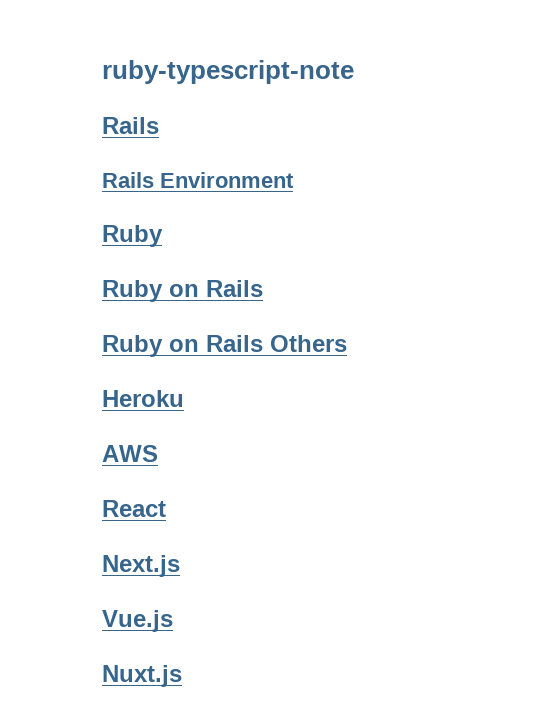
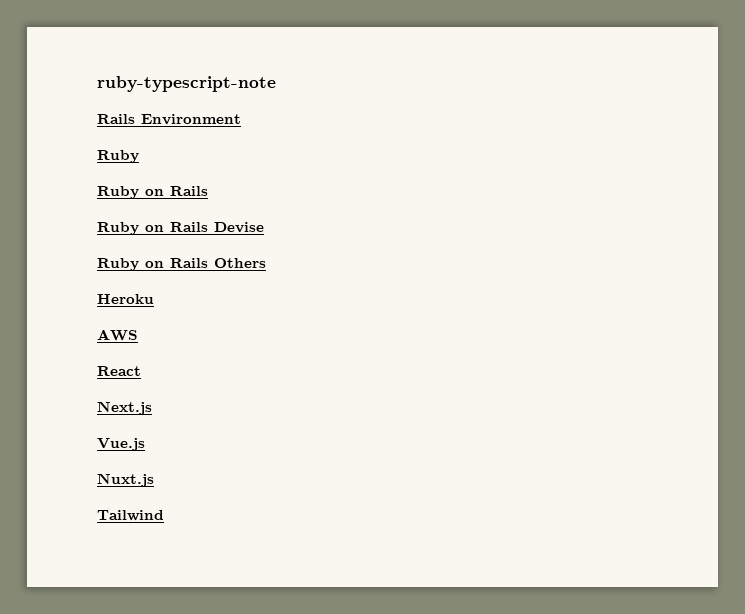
  ruby-typescript-note
- Rails
+ Ruby on Rails Devise
+ Tailwind

